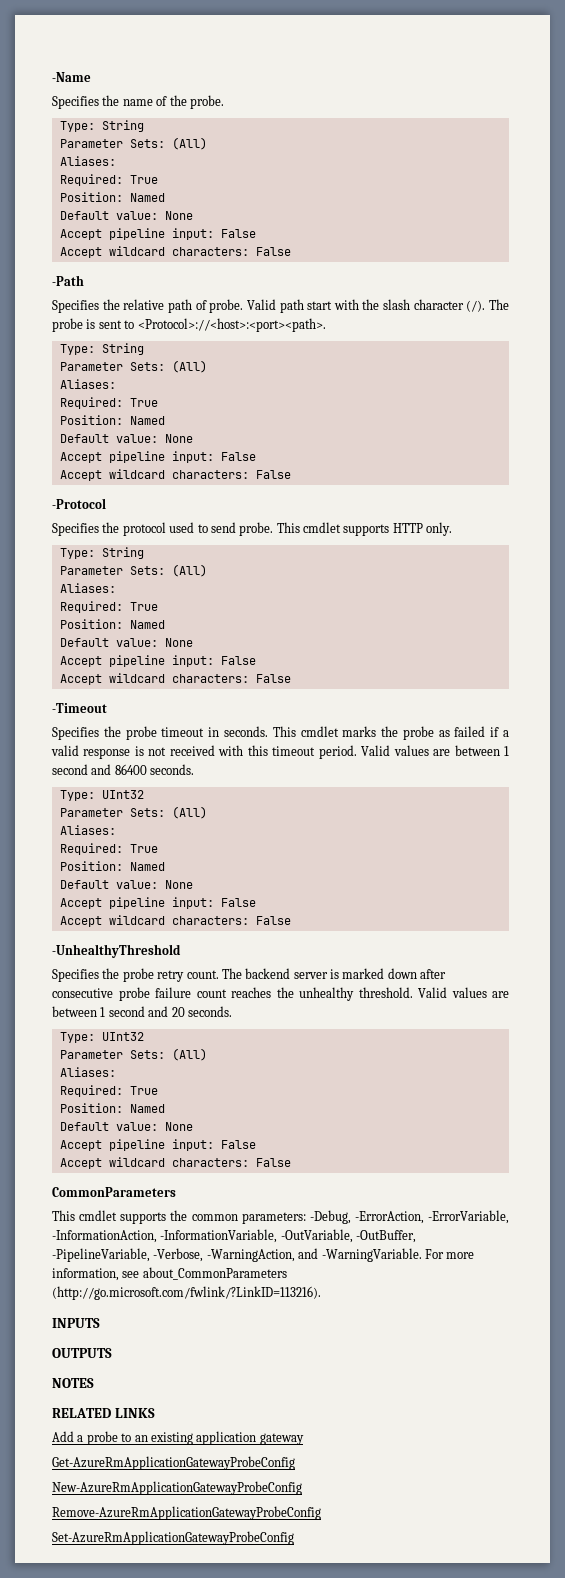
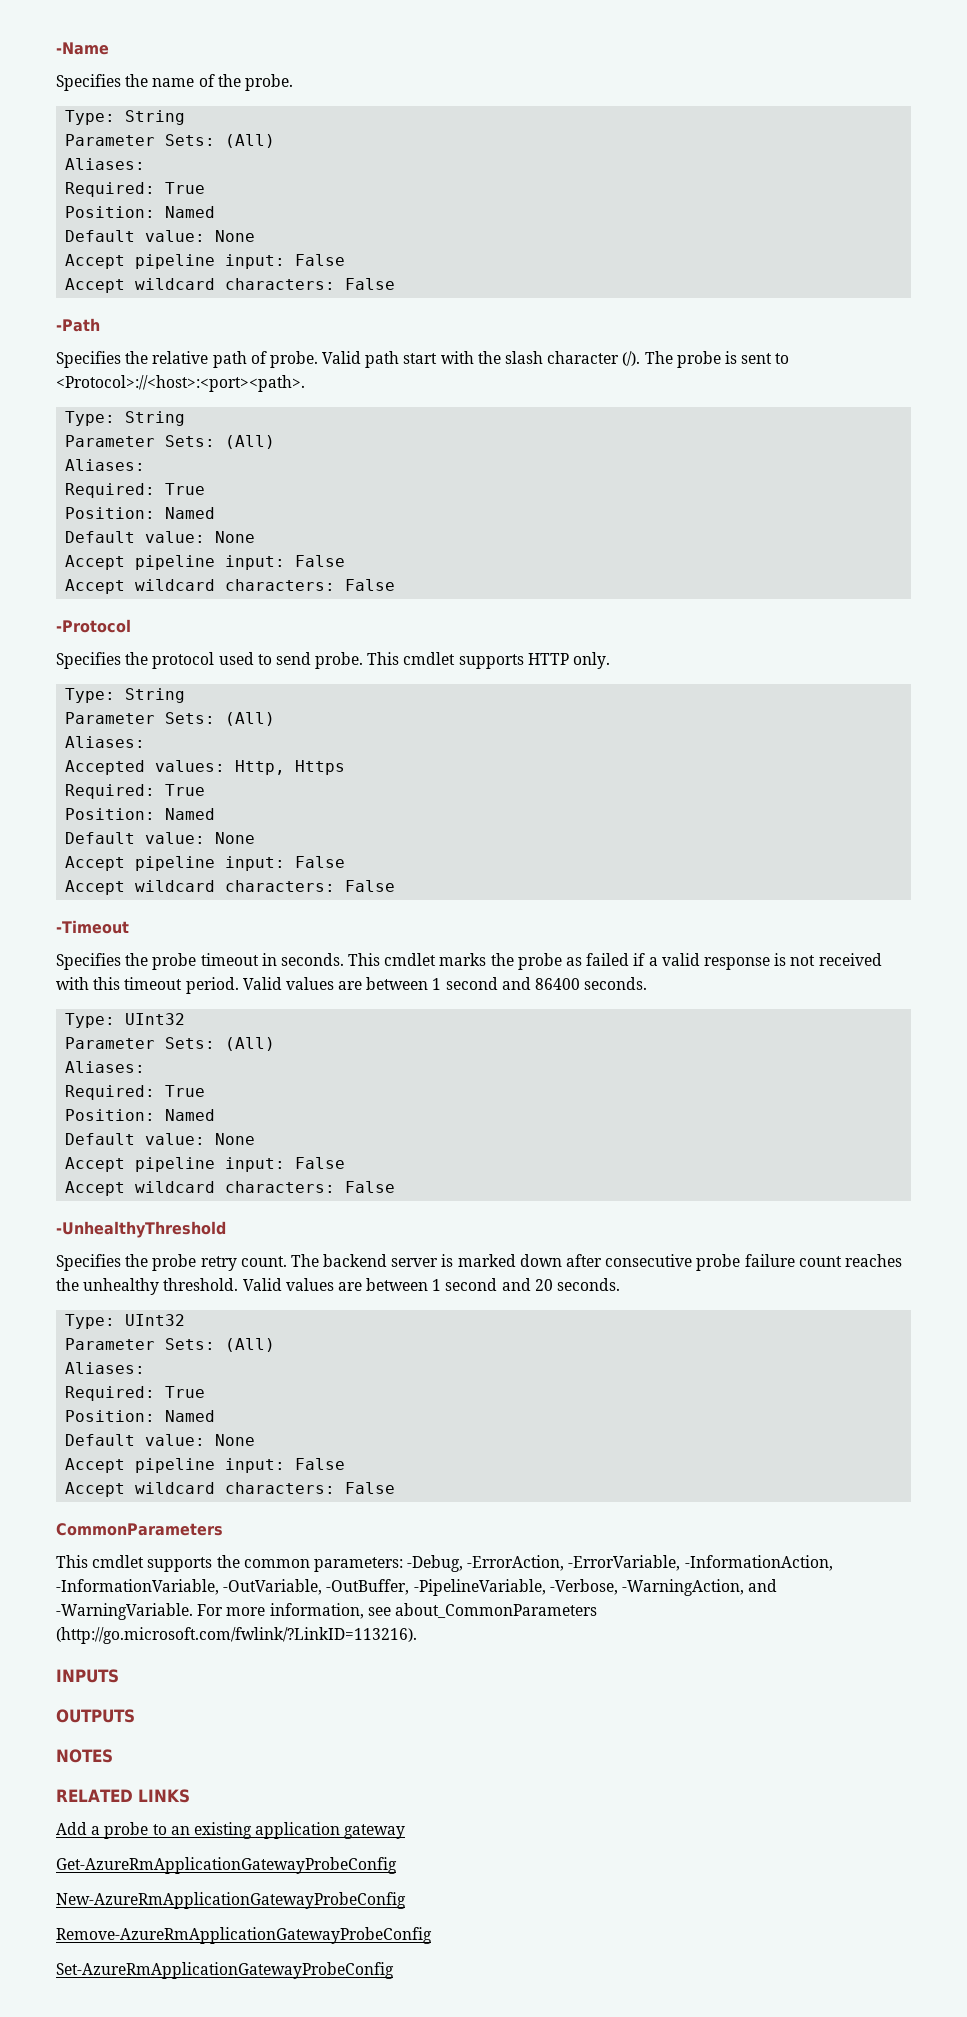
+ Accepted values: Http, Https

